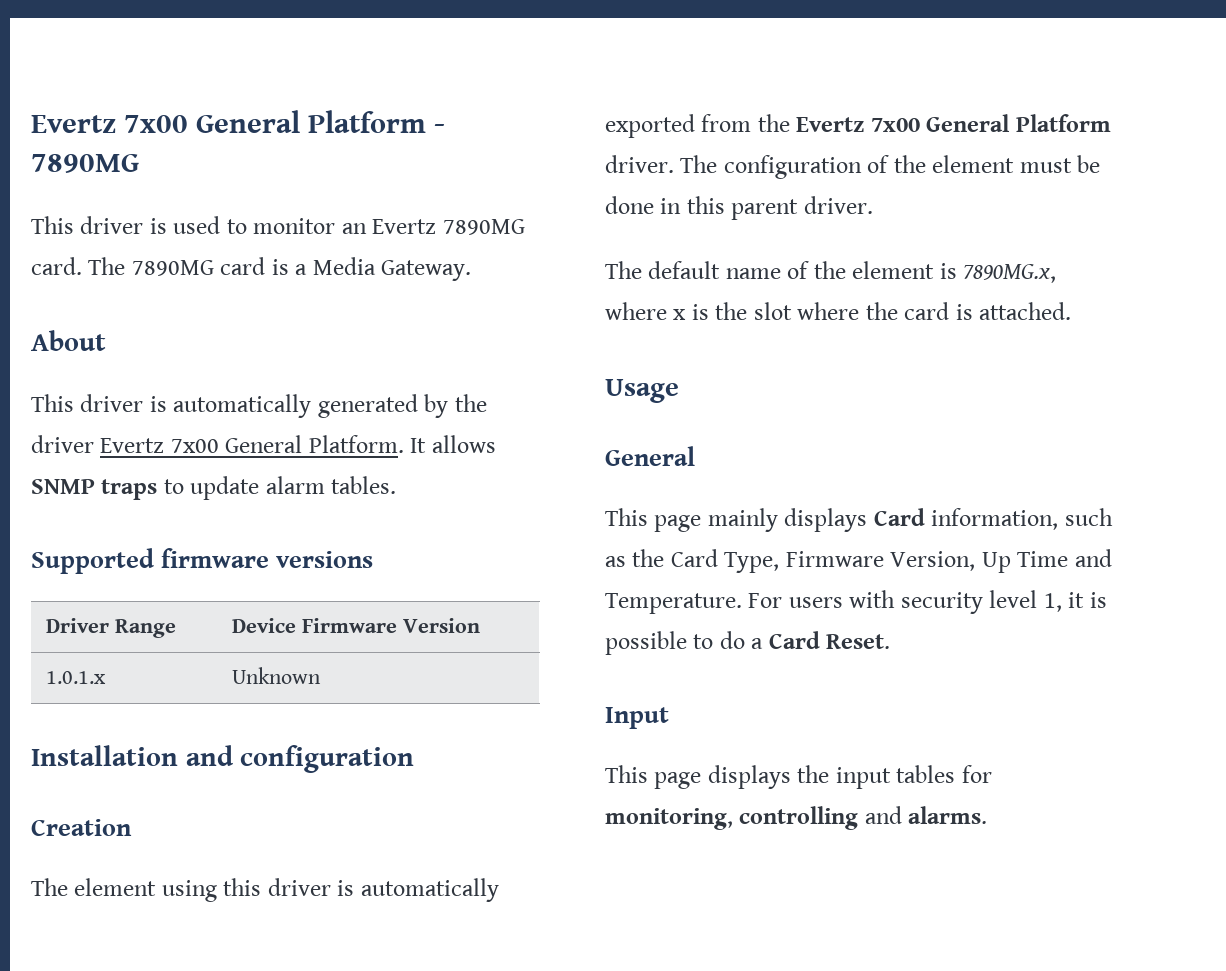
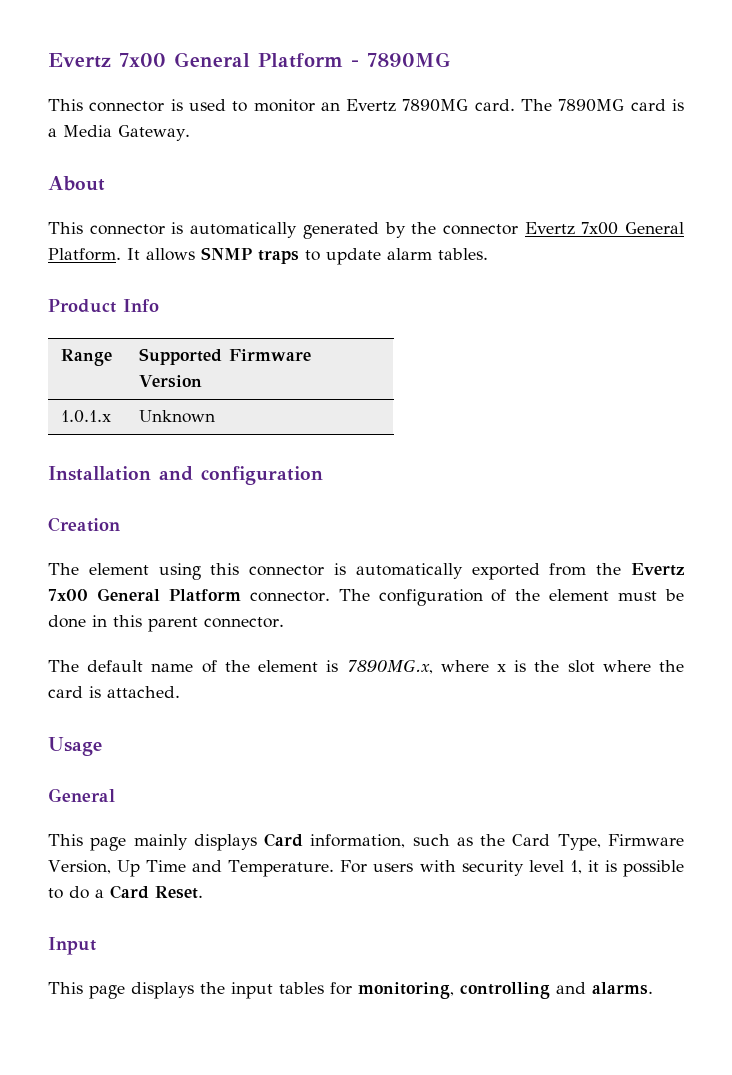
- This driver is used to monitor an Evertz 7890MG card.
+ This connector is used to monitor an Evertz 7890MG card.
- This driver is automatically generated by the driver Evertz 7x00 General Platform.
+ This connector is automatically generated by the connector Evertz 7x00 General Platform.
- Supported firmware versions
- Driver Range | Device Firmware Version
+ Product Info
+ Range | Supported Firmware Version
- The element using this driver is automatically exported from the Evertz 7x00 General Platform driver.
+ The element using this connector is automatically exported from the Evertz 7x00 General Platform connector.
- The configuration of the element must be done in this parent driver.
+ The configuration of the element must be done in this parent connector.

